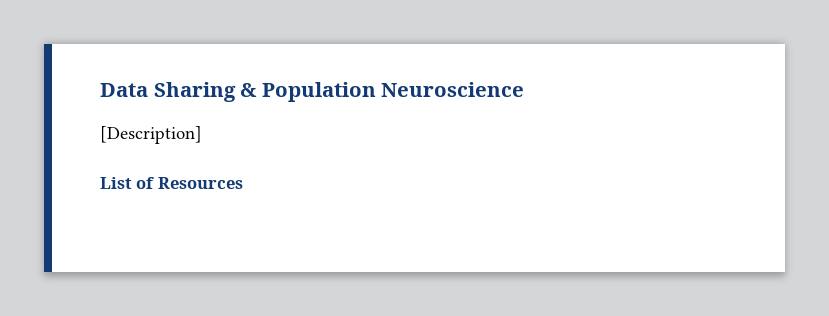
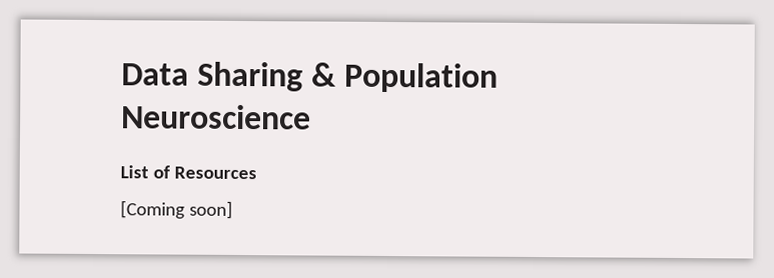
- [Description]
+ [Coming soon]

